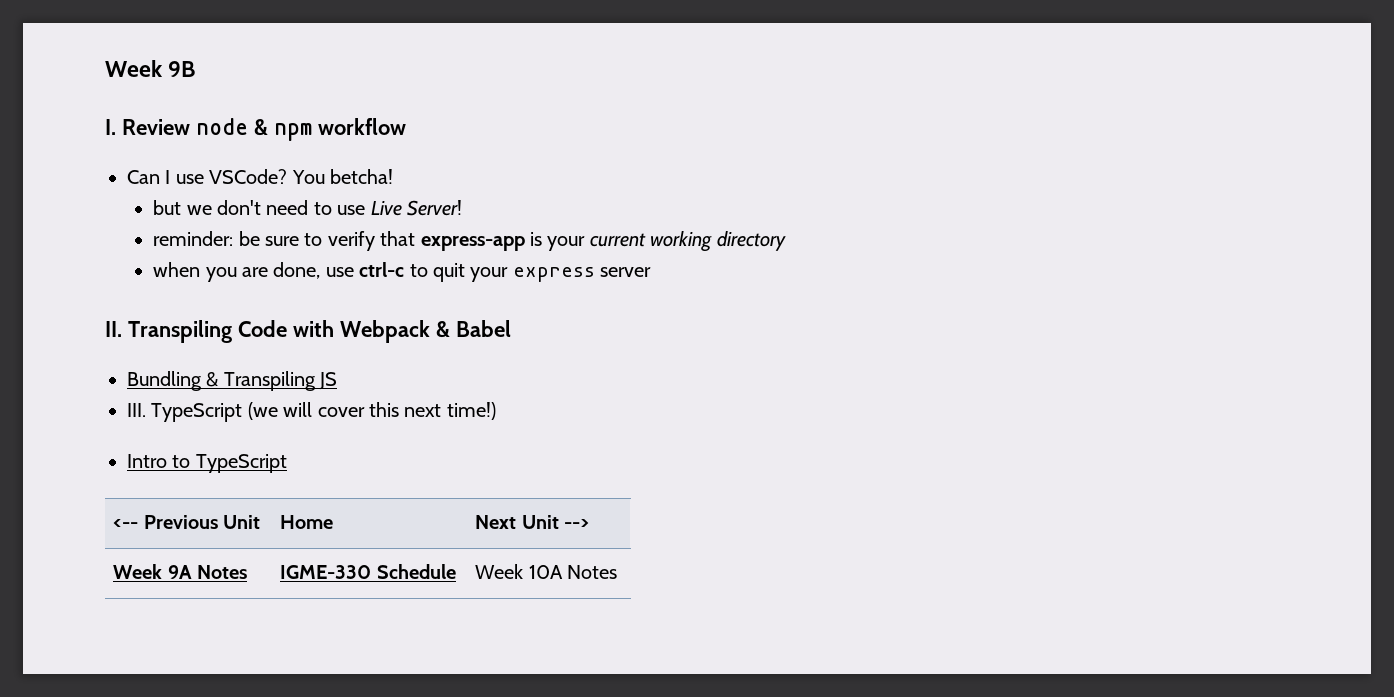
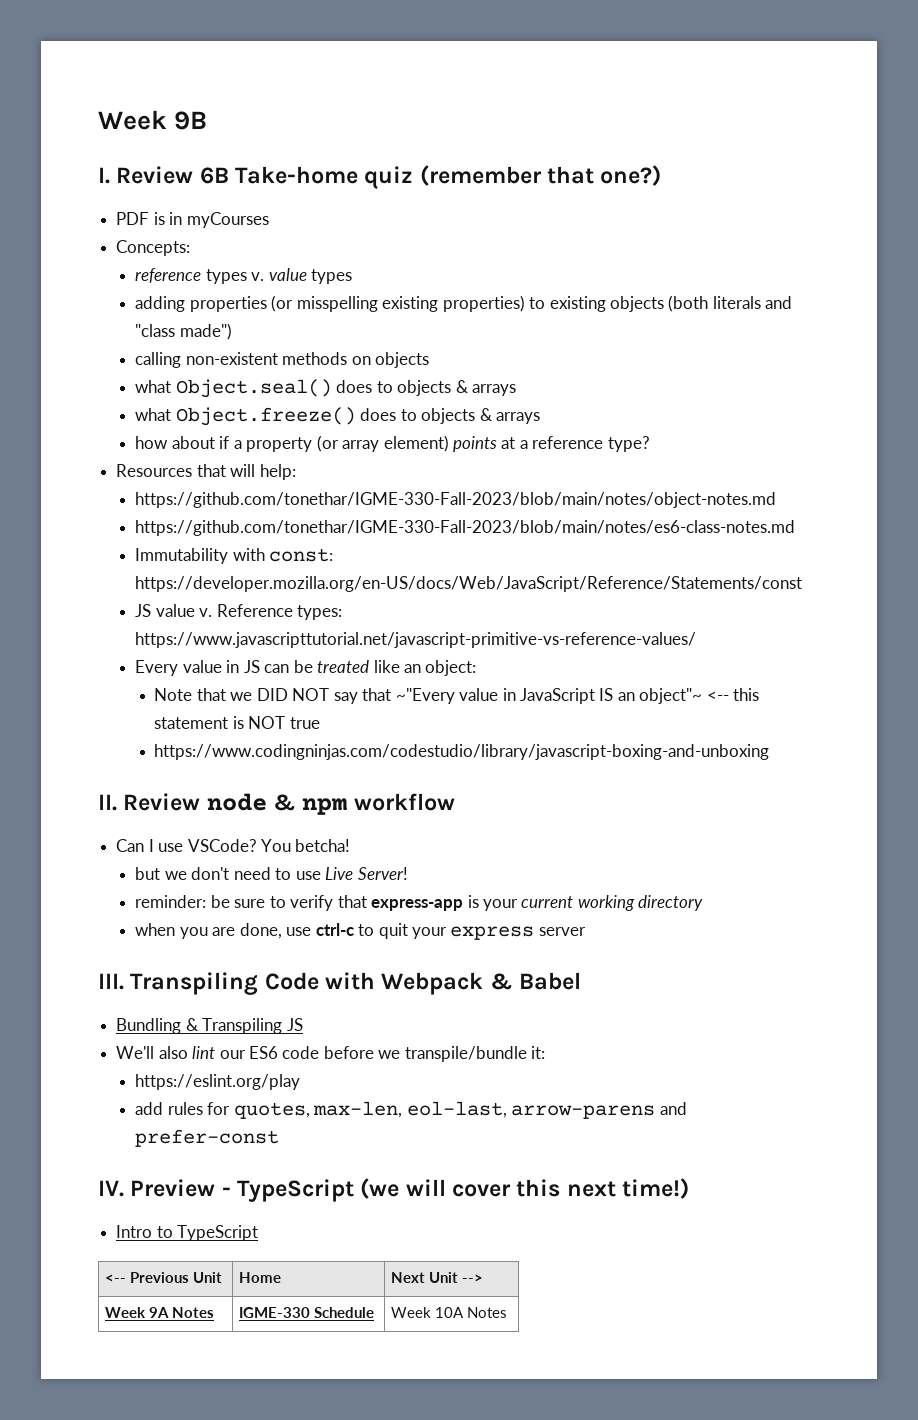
- I. Review node & npm workflow
+ I. Review 6B Take-home quiz (remember that one?)
+ PDF is in myCourses
+ Concepts:
+ reference types v. value types
+ adding properties (or misspelling existing properties) to existing objects (both literals and "class made")
+ calling non-existent methods on objects
+ what Object.seal() does to objects & arrays
+ what Object.freeze() does to objects & arrays
+ how about if a property (or array element) points at a reference type?
+ Resources that will help:
+ https://github.com/tonethar/IGME-330-Fall-2023/blob/main/notes/object-notes.md
+ https://github.com/tonethar/IGME-330-Fall-2023/blob/main/notes/es6-class-notes.md
+ Immutability with const: https://developer.mozilla.org/en-US/docs/Web/JavaScript/Reference/Statements/const
+ JS value v. Reference types: https://www.javascripttutorial.net/javascript-primitive-vs-reference-values/
+ Every value in JS can be treated like an object:
+ Note that we DID NOT say that ~"Every value in JavaScript IS an object"~ <-- this statement is NOT true
+ https://www.codingninjas.com/codestudio/library/javascript-boxing-and-unboxing
+ II. Review node & npm workflow
- II. Transpiling Code with Webpack & Babel
+ III. Transpiling Code with Webpack & Babel
- III. TypeScript (we will cover this next time!)
+ We'll also lint our ES6 code before we transpile/bundle it:
+ https://eslint.org/play
+ add rules for quotes, max-len, eol-last, arrow-parens and prefer-const
+ IV. Preview - TypeScript (we will cover this next time!)

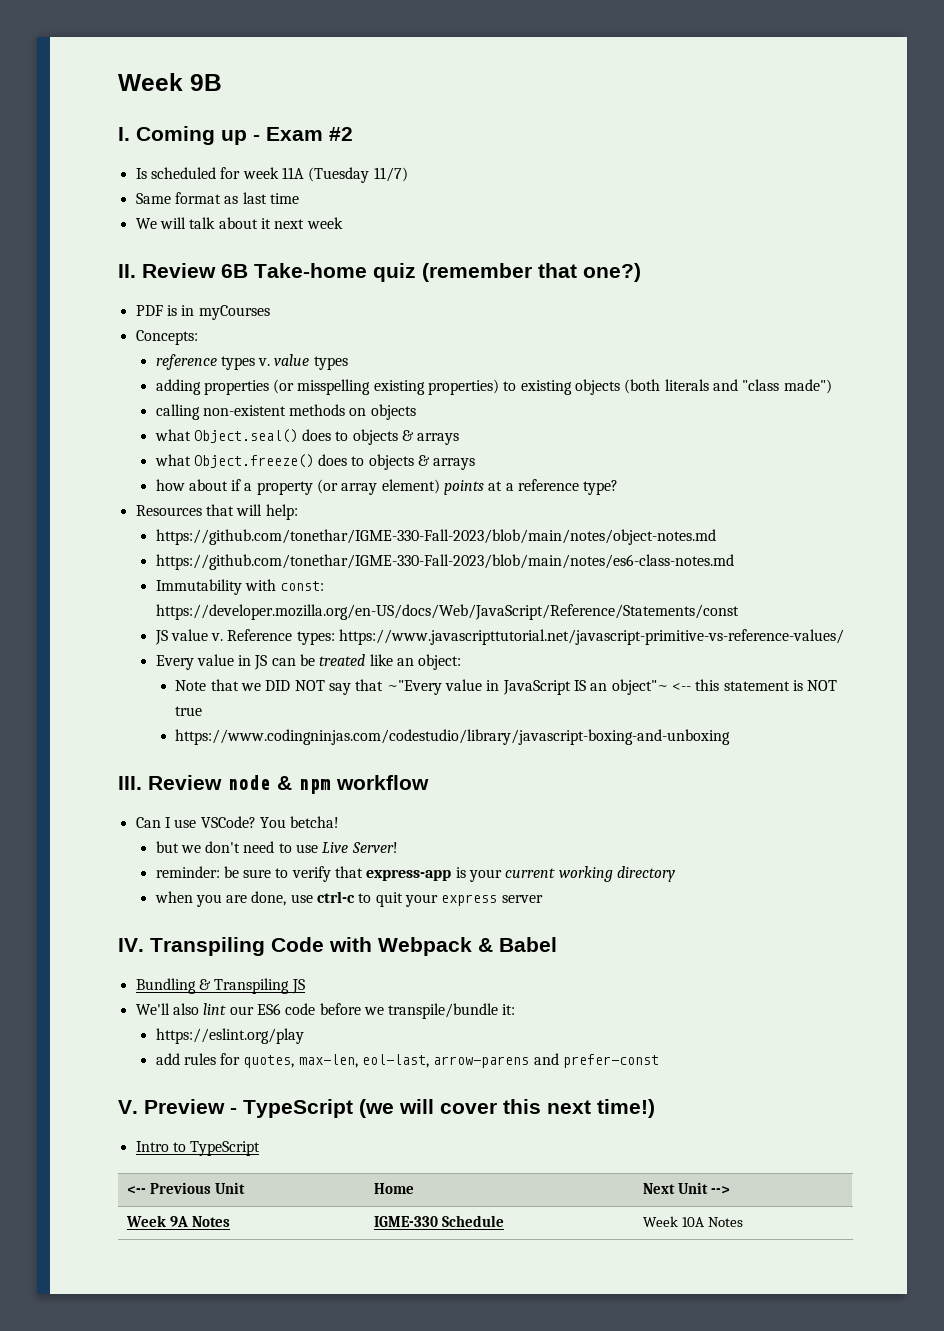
- I. Review 6B Take-home quiz (remember that one?)
+ I. Coming up - Exam #2
+ Is scheduled for week 11A (Tuesday 11/7)
+ Same format as last time
+ We will talk about it next week
+ II. Review 6B Take-home quiz (remember that one?)
- II. Review node & npm workflow
+ III. Review node & npm workflow
- III. Transpiling Code with Webpack & Babel
+ IV. Transpiling Code with Webpack & Babel
- IV. Preview - TypeScript (we will cover this next time!)
+ V. Preview - TypeScript (we will cover this next time!)

